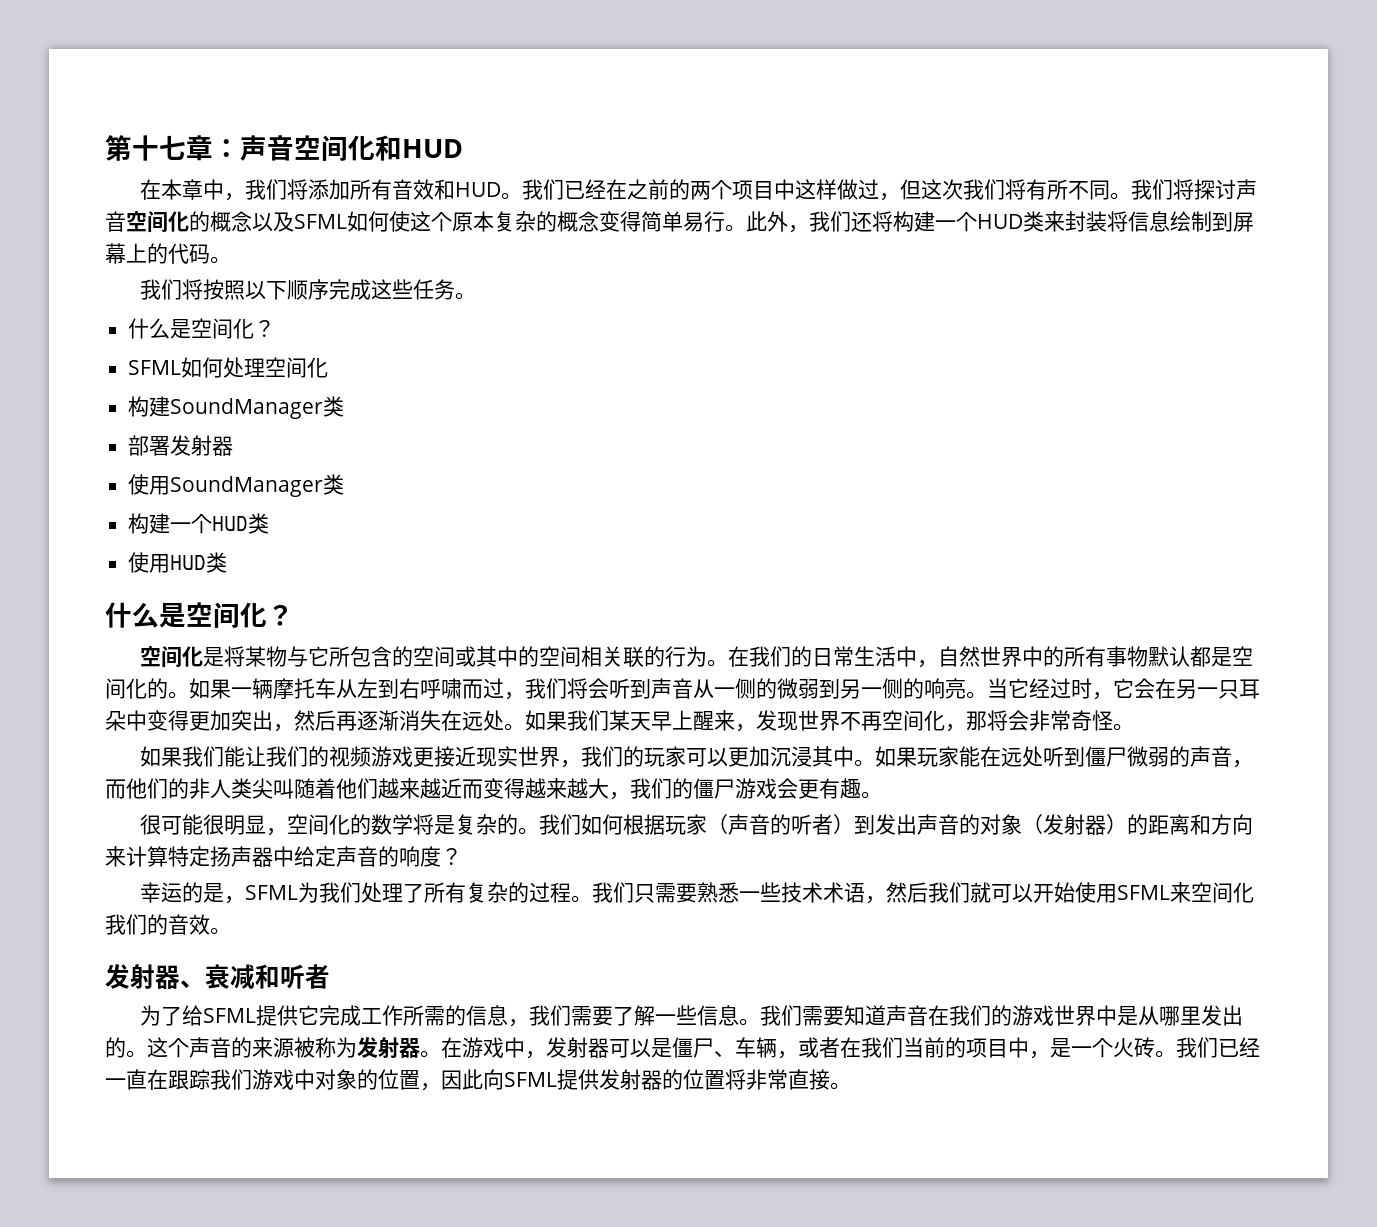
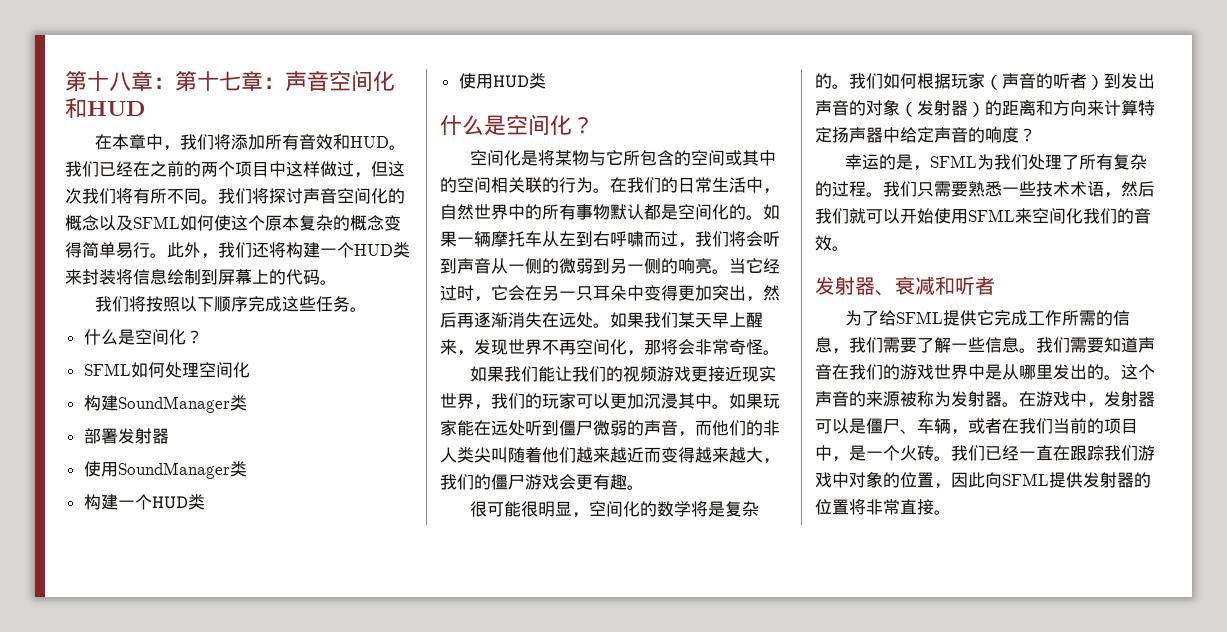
- 第十七章：声音空间化和HUD
+ 第十八章：第十七章：声音空间化和HUD

